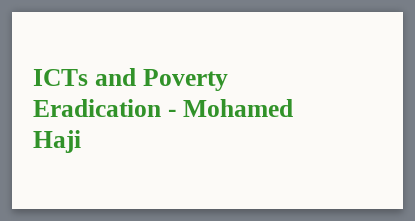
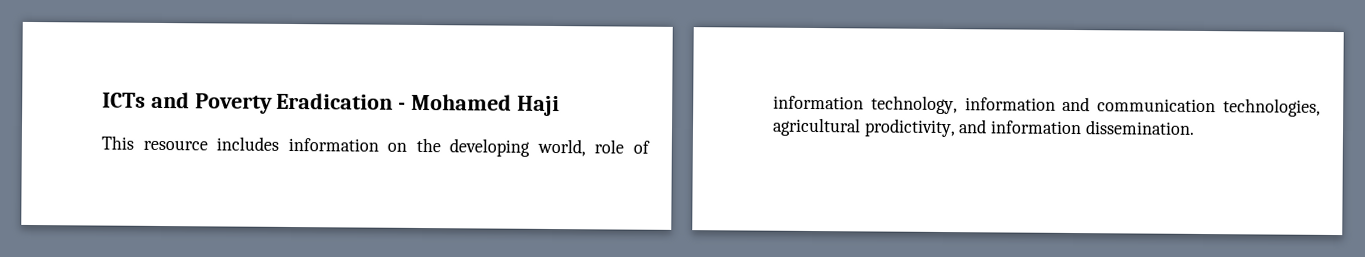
+ This resource includes information on the developing world, role of information technology, information and communication technologies, agricultural prodictivity, and information dissemination.

